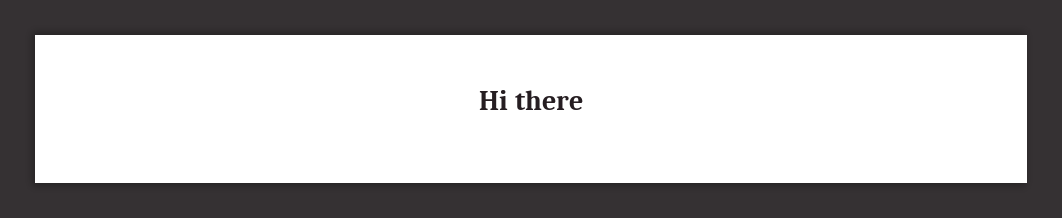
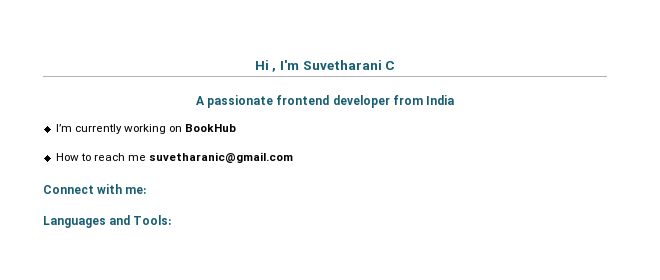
- Hi there
+ Hi , I'm Suvetharani C
+ A passionate frontend developer from India
+ I’m currently working on BookHub
+ How to reach me suvetharanic@gmail.com
+ Connect with me:
+ Languages and Tools:

